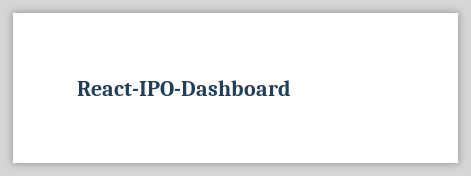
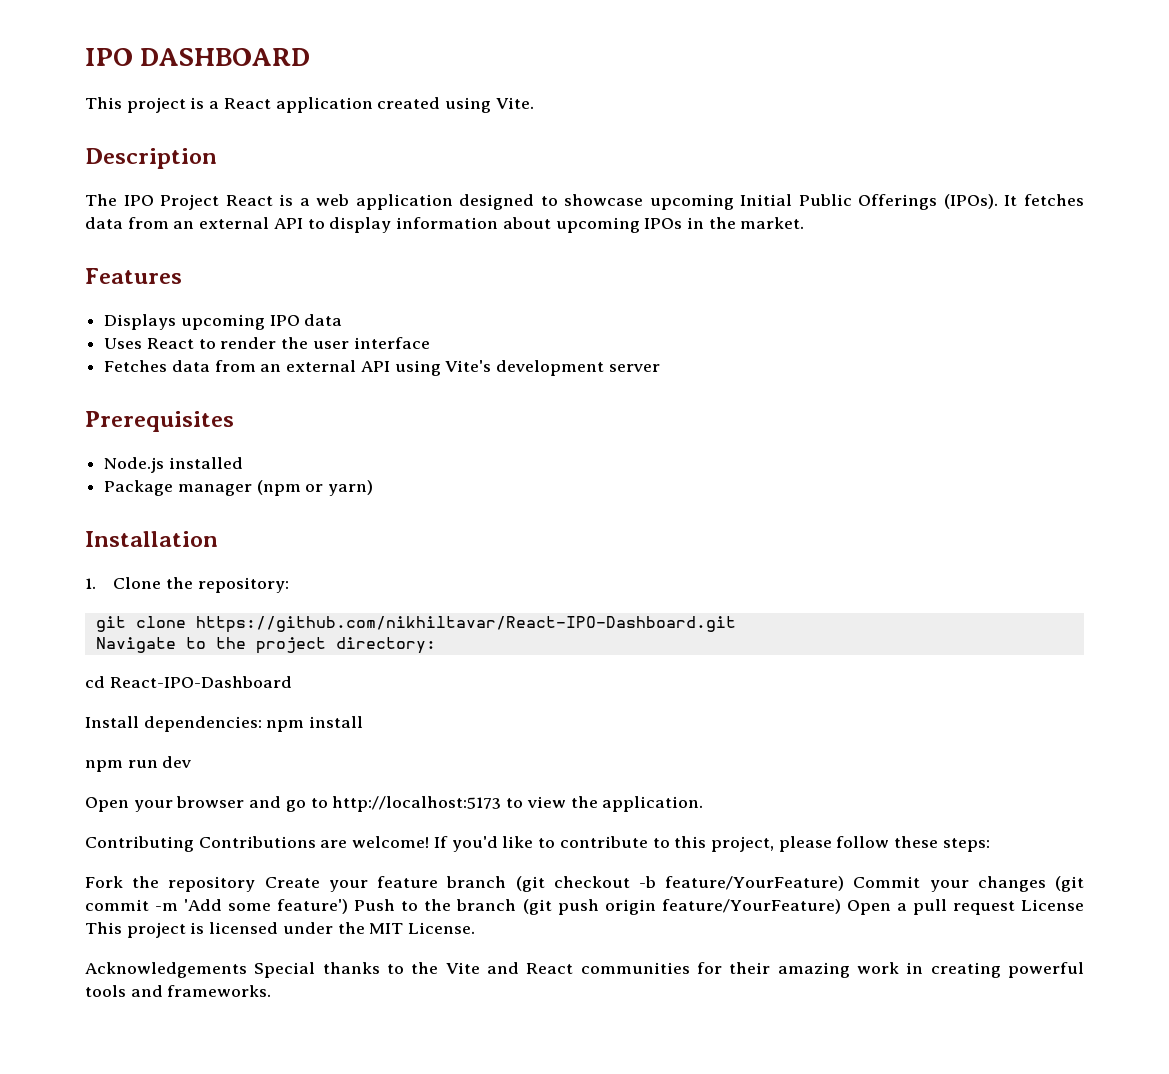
- React-IPO-Dashboard
+ IPO DASHBOARD
+ This project is a React application created using Vite.
+ Description
+ The IPO Project React is a web application designed to showcase upcoming Initial Public Offerings (IPOs). It fetches data from an external API to display information about upcoming IPOs in the market.
+ Features
+ Displays upcoming IPO data
+ Uses React to render the user interface
+ Fetches data from an external API using Vite's development server
+ Prerequisites
+ Node.js installed
+ Package manager (npm or yarn)
+ Installation
+ 1. Clone the repository:
+ git clone https://github.com/nikhiltavar/React-IPO-Dashboard.git
+ Navigate to the project directory:
+ cd React-IPO-Dashboard
+ Install dependencies: npm install
+ npm run dev
+ Open your browser and go to http://localhost:5173 to view the application.
+ Contributing Contributions are welcome! If you'd like to contribute to this project, please follow these steps:
+ Fork the repository Create your feature branch (git checkout -b feature/YourFeature) Commit your changes (git commit -m 'Add some feature') Push to the branch (git push origin feature/YourFeature) Open a pull request License This project is licensed under the MIT License.
+ Acknowledgements Special thanks to the Vite and React communities for their amazing work in creating powerful tools and frameworks.

